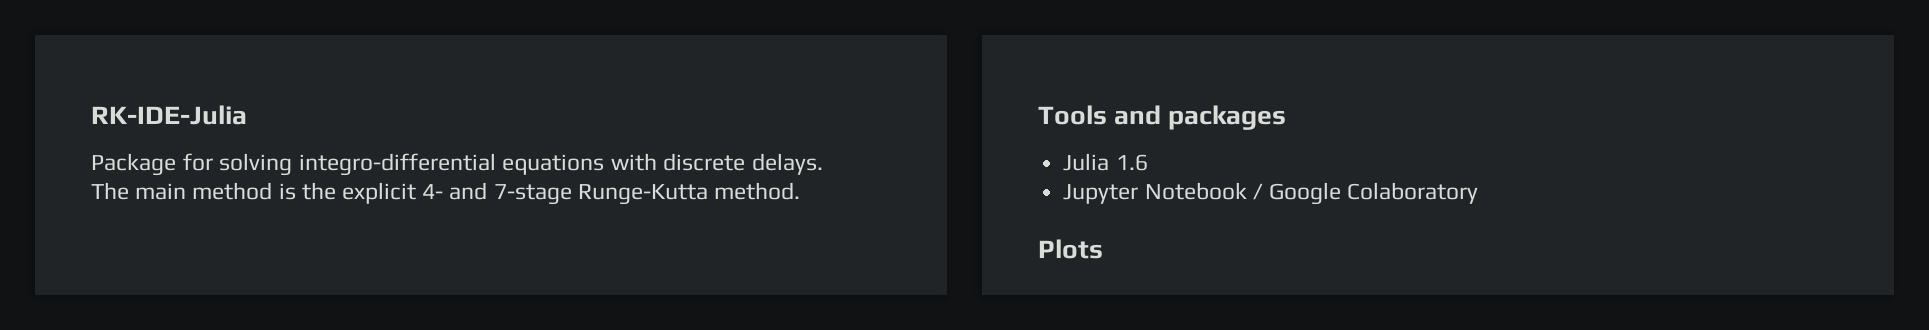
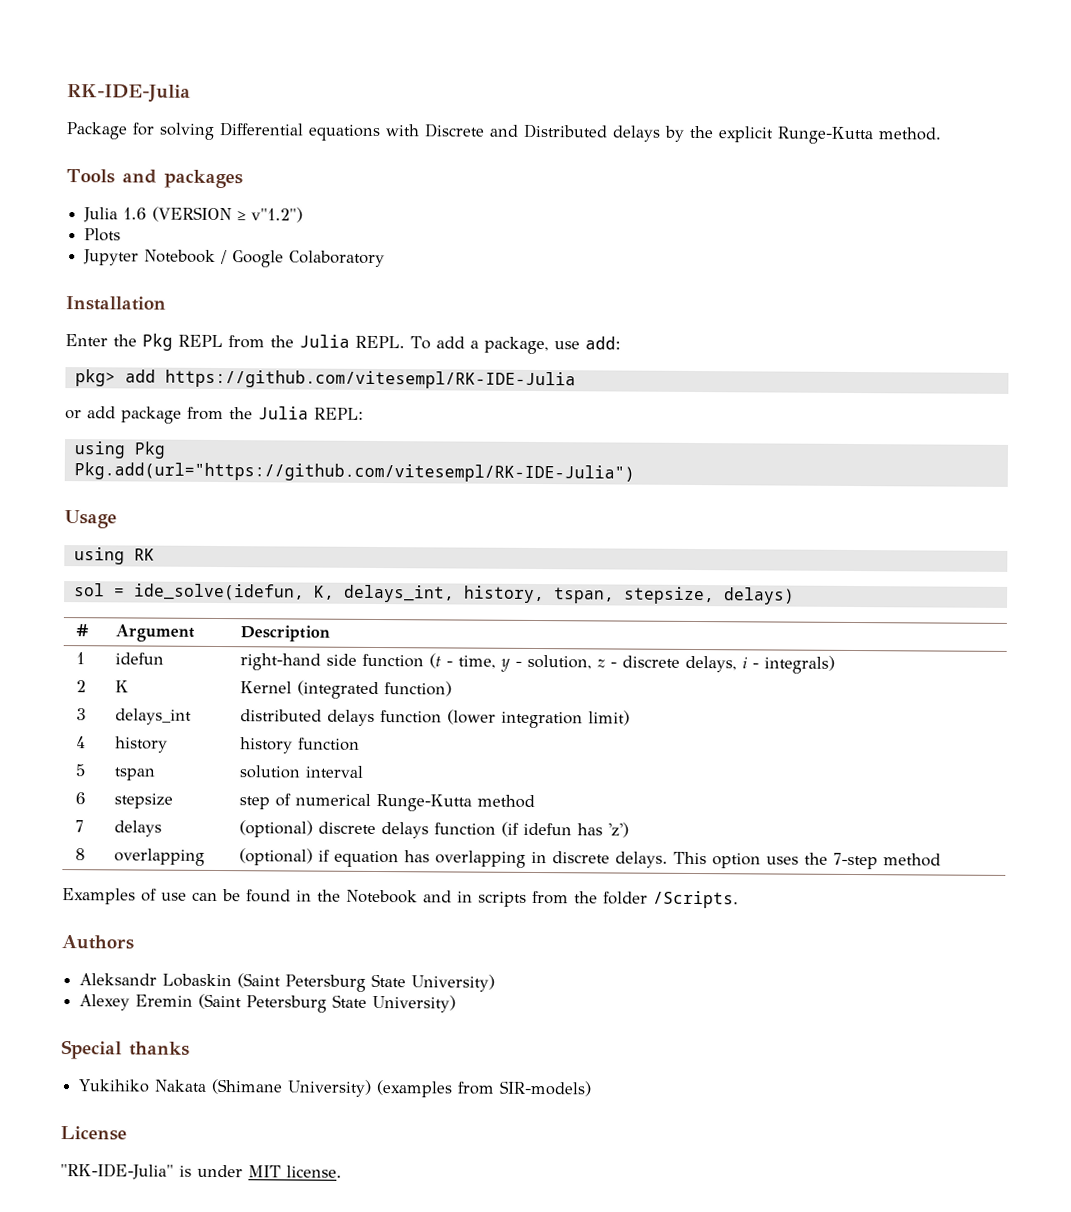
- Package for solving integro-differential equations with discrete delays. The main method is the explicit 4- and 7-stage Runge-Kutta method.
+ Package for solving Differential equations with Discrete and Distributed delays by the explicit Runge-Kutta method.
- Julia 1.6
+ Julia 1.6 (VERSION ≥ v"1.2")
+ Plots
- Plots
+ Installation
+ Enter the Pkg REPL from the Julia REPL. To add a package, use add:
+ pkg> add https://github.com/vitesempl/RK-IDE-Julia
+ or add package from the Julia REPL:
+ using Pkg
+ Pkg.add(url="https://github.com/vitesempl/RK-IDE-Julia")
+ Usage
+ using RK
+ sol = ide_solve(idefun, K, delays_int, history, tspan, stepsize, delays)
+ # | Argument | Description
+ 1 | idefun | right-hand side function (t - time, y - solution, z - discrete delays, i - integrals)
+ 2 | K | Kernel (integrated function)
+ 3 | delays_int | distributed delays function (lower integration limit)
+ 4 | history | history function
+ 5 | tspan | solution interval
+ 6 | stepsize | step of numerical Runge-Kutta method
+ 7 | delays | (optional) discrete delays function (if idefun has 'z')
+ 8 | overlapping | (optional) if equation has overlapping in discrete delays. This option uses the 7-step method
+ Examples of use can be found in the Notebook and in scripts from the folder /Scripts.
+ Authors
+ Aleksandr Lobaskin (Saint Petersburg State University)
+ Alexey Eremin (Saint Petersburg State University)
+ Special thanks
+ Yukihiko Nakata (Shimane University) (examples from SIR-models)
+ License
+ "RK-IDE-Julia" is under MIT license.

